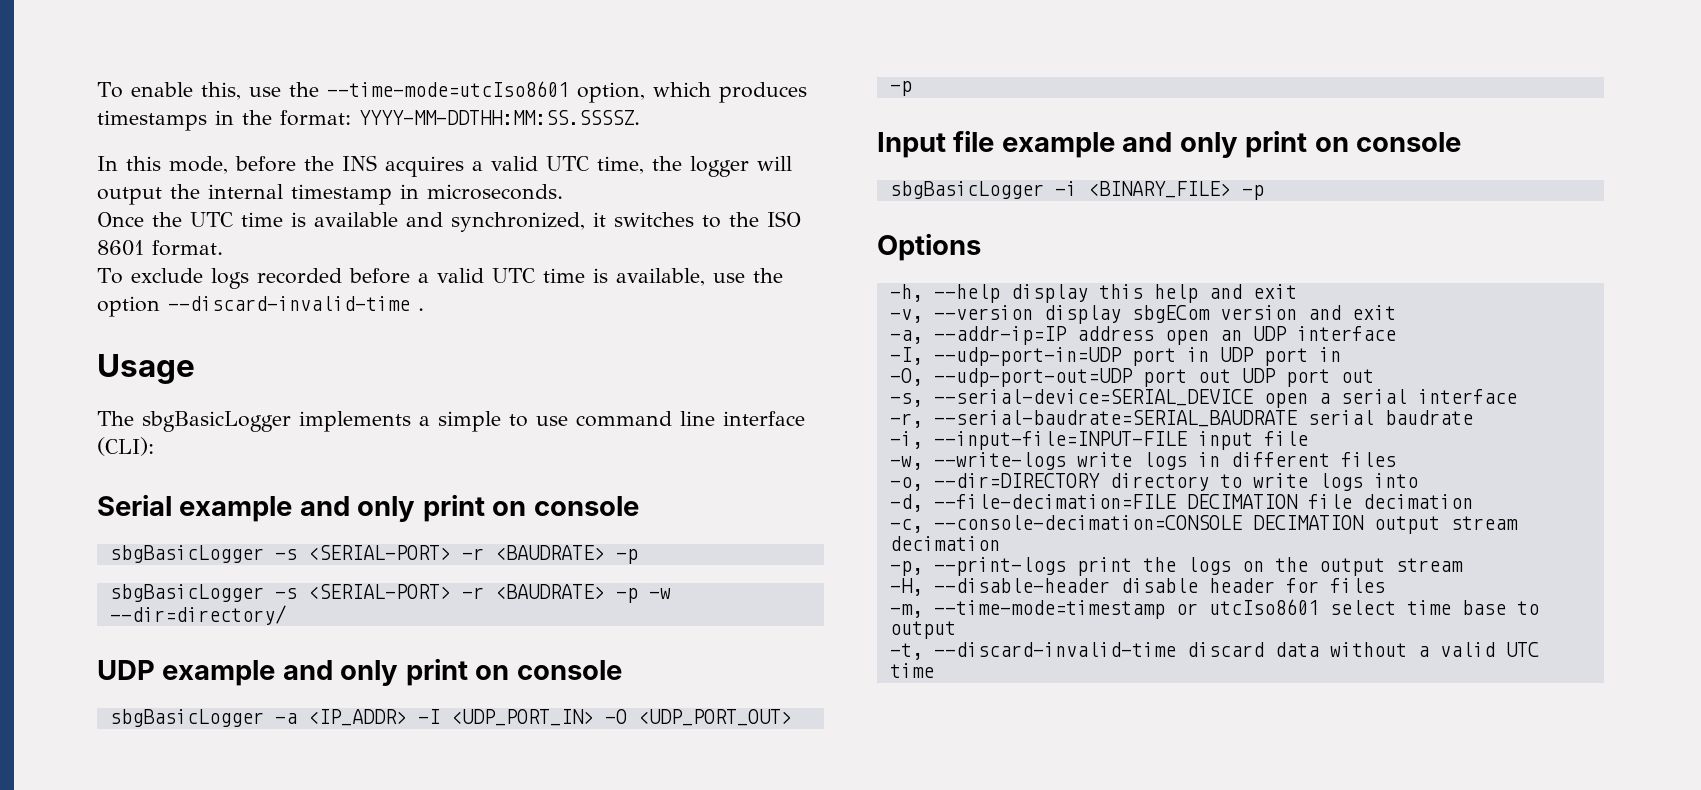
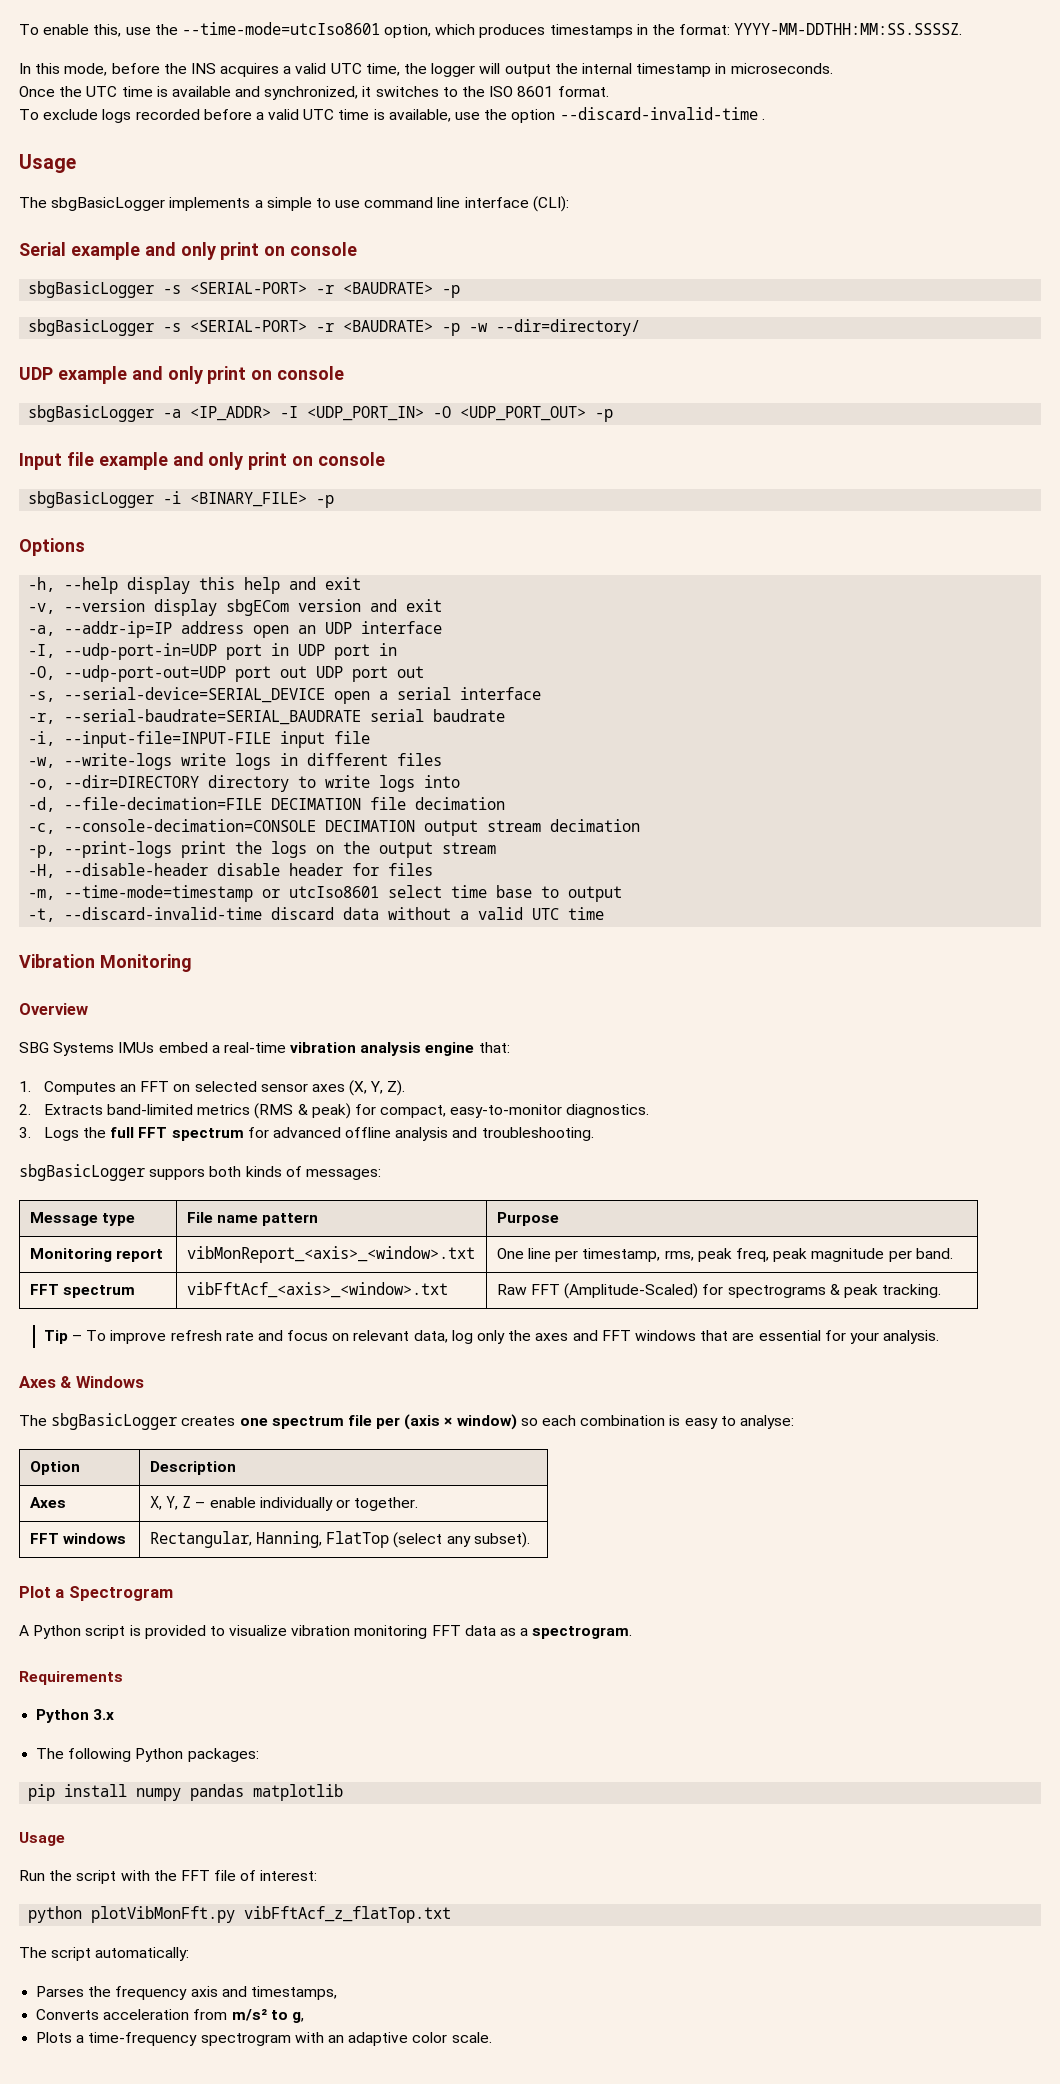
+ Vibration Monitoring
+ Overview
+ SBG Systems IMUs embed a real-time vibration analysis engine that:
+ 1. Computes an FFT on selected sensor axes (X, Y, Z).
+ 2. Extracts band-limited metrics (RMS & peak) for compact, easy-to-monitor diagnostics.
+ 3. Logs the full FFT spectrum for advanced offline analysis and troubleshooting.
+ sbgBasicLogger suppors both kinds of messages:
+ Message type | File name pattern | Purpose
+ Monitoring report | vibMonReport_<axis>_<window>.txt | One line per timestamp, rms, peak freq, peak magnitude per band.
+ FFT spectrum | vibFftAcf_<axis>_<window>.txt | Raw FFT (Amplitude-Scaled) for spectrograms & peak tracking.
+ Tip – To improve refresh rate and focus on relevant data, log only the axes and FFT windows that are essential for your analysis.
+ Axes & Windows
+ The sbgBasicLogger creates one spectrum file per (axis × window) so each combination is easy to analyse:
+ Option | Description
+ Axes | X, Y, Z – enable individually or together.
+ FFT windows | Rectangular, Hanning, FlatTop (select any subset).
+ Plot a Spectrogram
+ A Python script is provided to visualize vibration monitoring FFT data as a spectrogram.
+ Requirements
+ Python 3.x
+ The following Python packages:
+ pip install numpy pandas matplotlib
+ Usage
+ Run the script with the FFT file of interest:
+ python plotVibMonFft.py vibFftAcf_z_flatTop.txt
+ The script automatically:
+ Parses the frequency axis and timestamps,
+ Converts acceleration from m/s² to g,
+ Plots a time-frequency spectrogram with an adaptive color scale.

